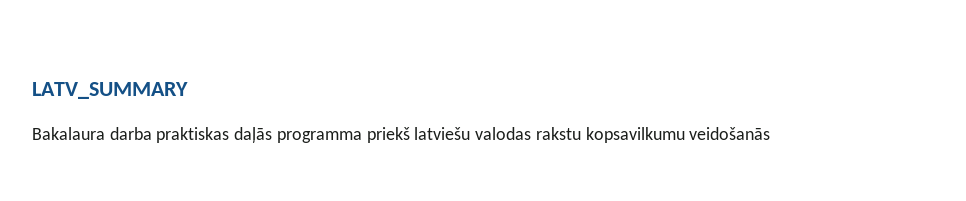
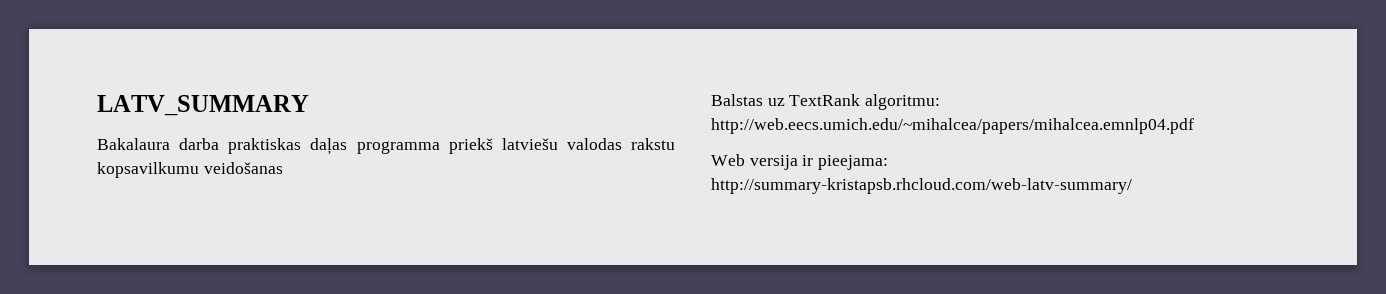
- Bakalaura darba praktiskas daļās programma priekš latviešu valodas rakstu kopsavilkumu veidošanās
+ Bakalaura darba praktiskas daļas programma priekš latviešu valodas rakstu kopsavilkumu veidošanas
+ Balstas uz TextRank algoritmu: http://web.eecs.umich.edu/~mihalcea/papers/mihalcea.emnlp04.pdf
+ Web versija ir pieejama: http://summary-kristapsb.rhcloud.com/web-latv-summary/

